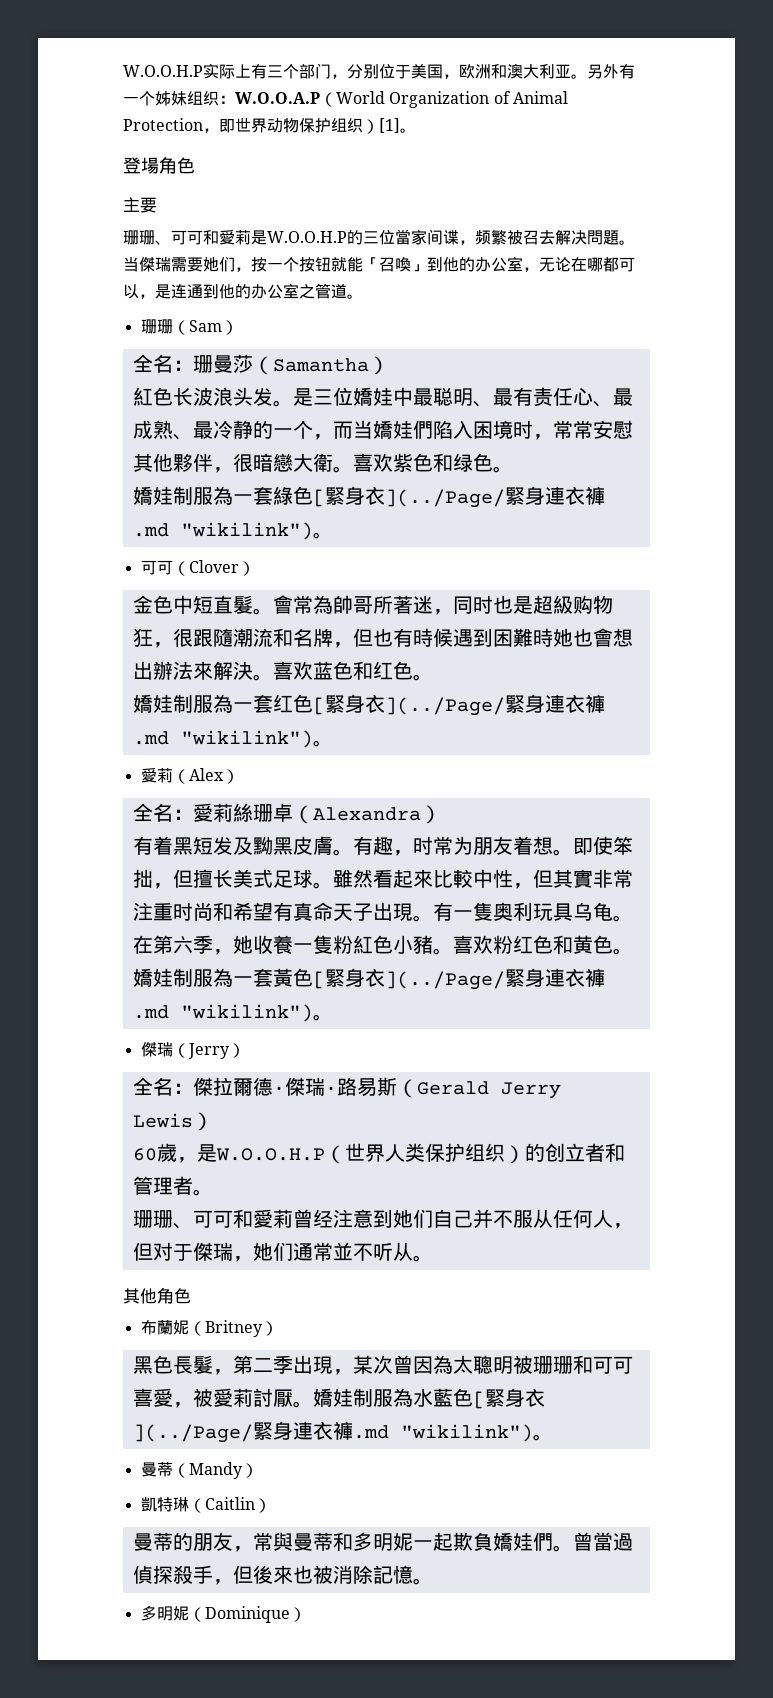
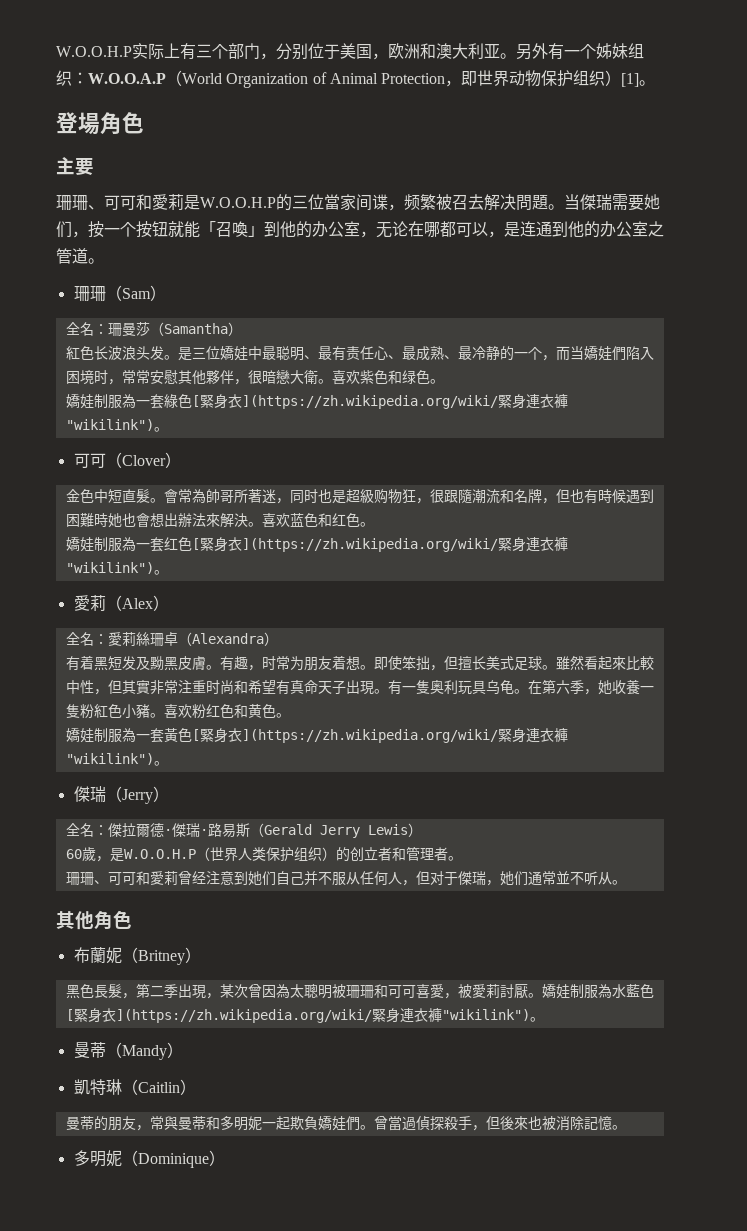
- 嬌娃制服為一套綠色[緊身衣](../Page/緊身連衣褲.md "wikilink")。
+ 嬌娃制服為一套綠色[緊身衣](https://zh.wikipedia.org/wiki/緊身連衣褲"wikilink")。
- 嬌娃制服為一套红色[緊身衣](../Page/緊身連衣褲.md "wikilink")。
+ 嬌娃制服為一套红色[緊身衣](https://zh.wikipedia.org/wiki/緊身連衣褲"wikilink")。
- 嬌娃制服為一套黃色[緊身衣](../Page/緊身連衣褲.md "wikilink")。
+ 嬌娃制服為一套黃色[緊身衣](https://zh.wikipedia.org/wiki/緊身連衣褲"wikilink")。
- 嬌娃制服為水藍色[緊身衣](../Page/緊身連衣褲.md "wikilink")。
+ 嬌娃制服為水藍色[緊身衣](https://zh.wikipedia.org/wiki/緊身連衣褲"wikilink")。

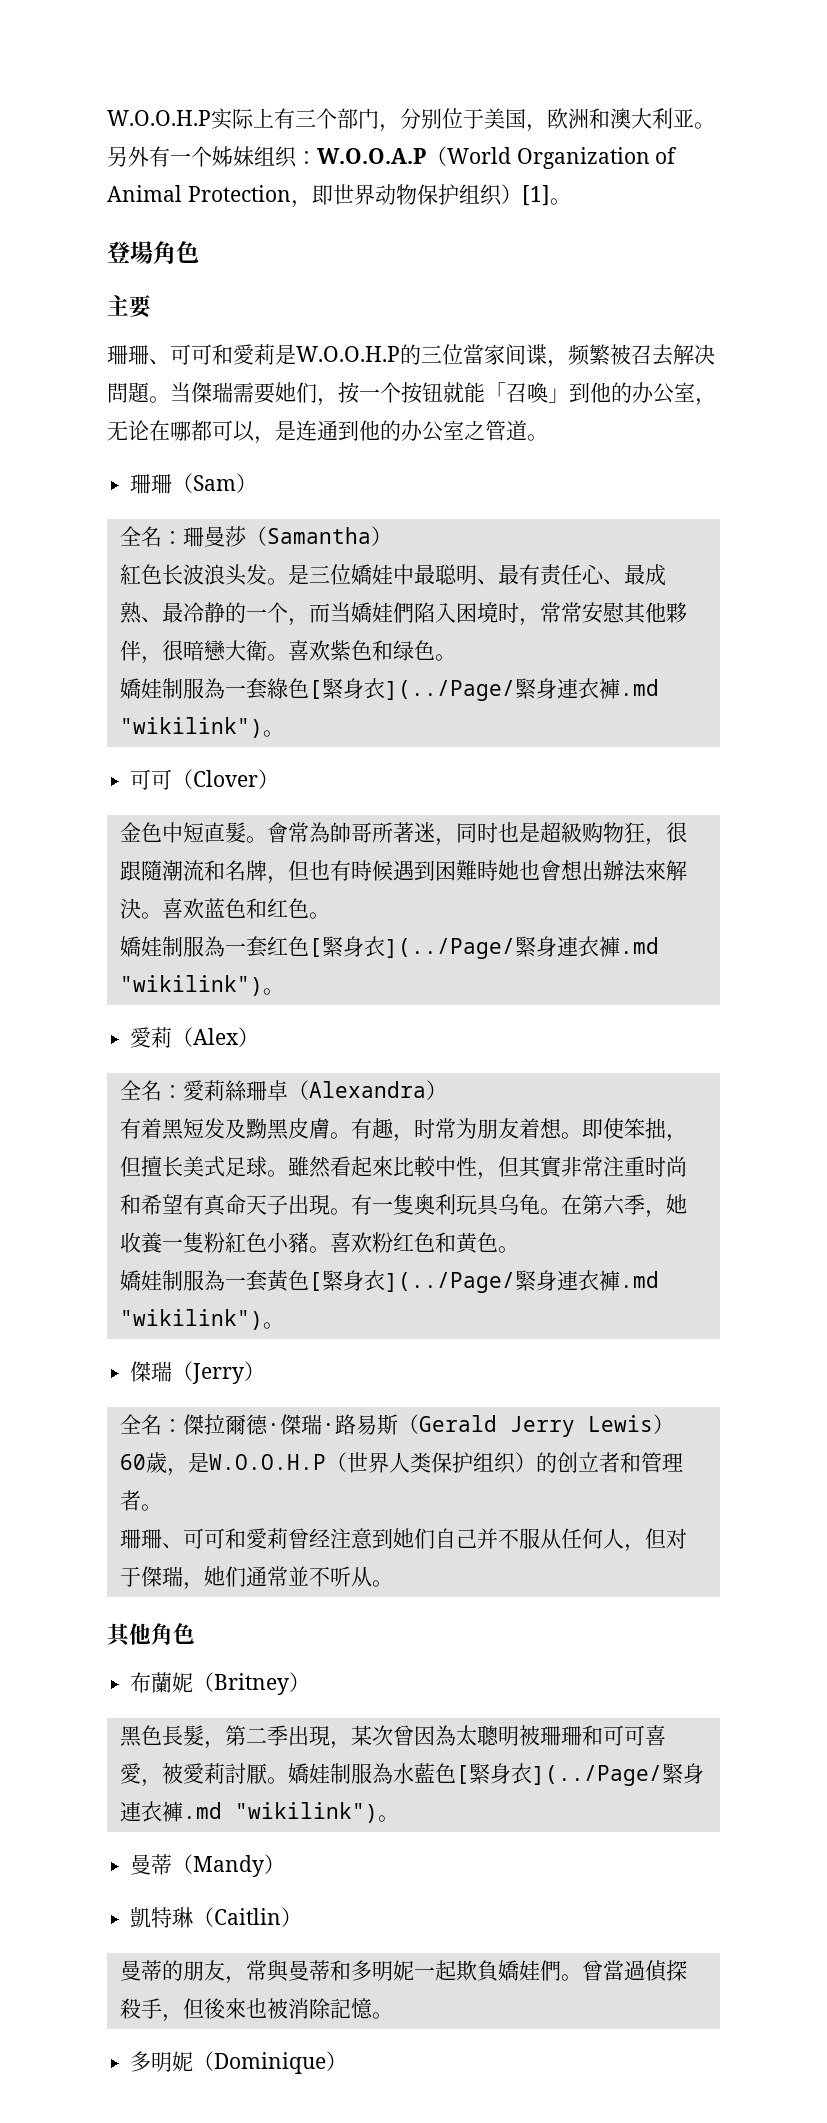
- 嬌娃制服為一套綠色[緊身衣](https://zh.wikipedia.org/wiki/緊身連衣褲"wikilink")。
+ 嬌娃制服為一套綠色[緊身衣](../Page/緊身連衣褲.md "wikilink")。
- 嬌娃制服為一套红色[緊身衣](https://zh.wikipedia.org/wiki/緊身連衣褲"wikilink")。
+ 嬌娃制服為一套红色[緊身衣](../Page/緊身連衣褲.md "wikilink")。
- 嬌娃制服為一套黃色[緊身衣](https://zh.wikipedia.org/wiki/緊身連衣褲"wikilink")。
+ 嬌娃制服為一套黃色[緊身衣](../Page/緊身連衣褲.md "wikilink")。
- 嬌娃制服為水藍色[緊身衣](https://zh.wikipedia.org/wiki/緊身連衣褲"wikilink")。
+ 嬌娃制服為水藍色[緊身衣](../Page/緊身連衣褲.md "wikilink")。

